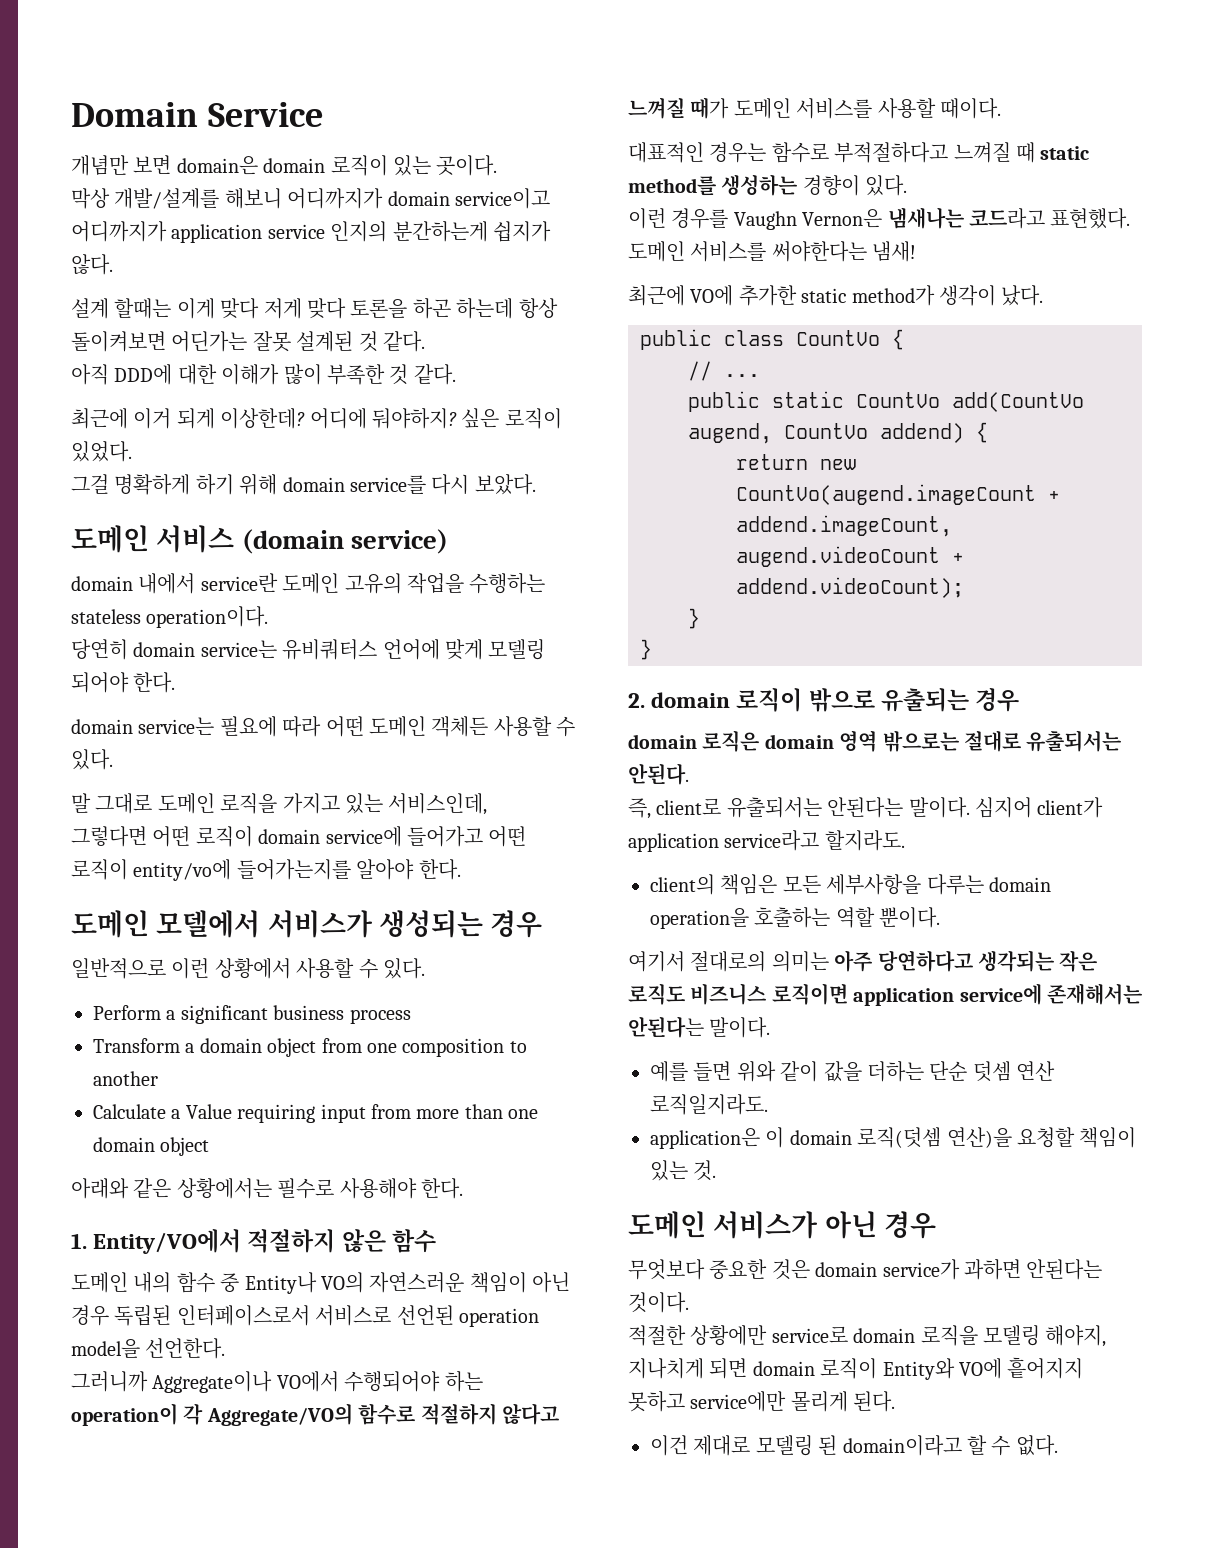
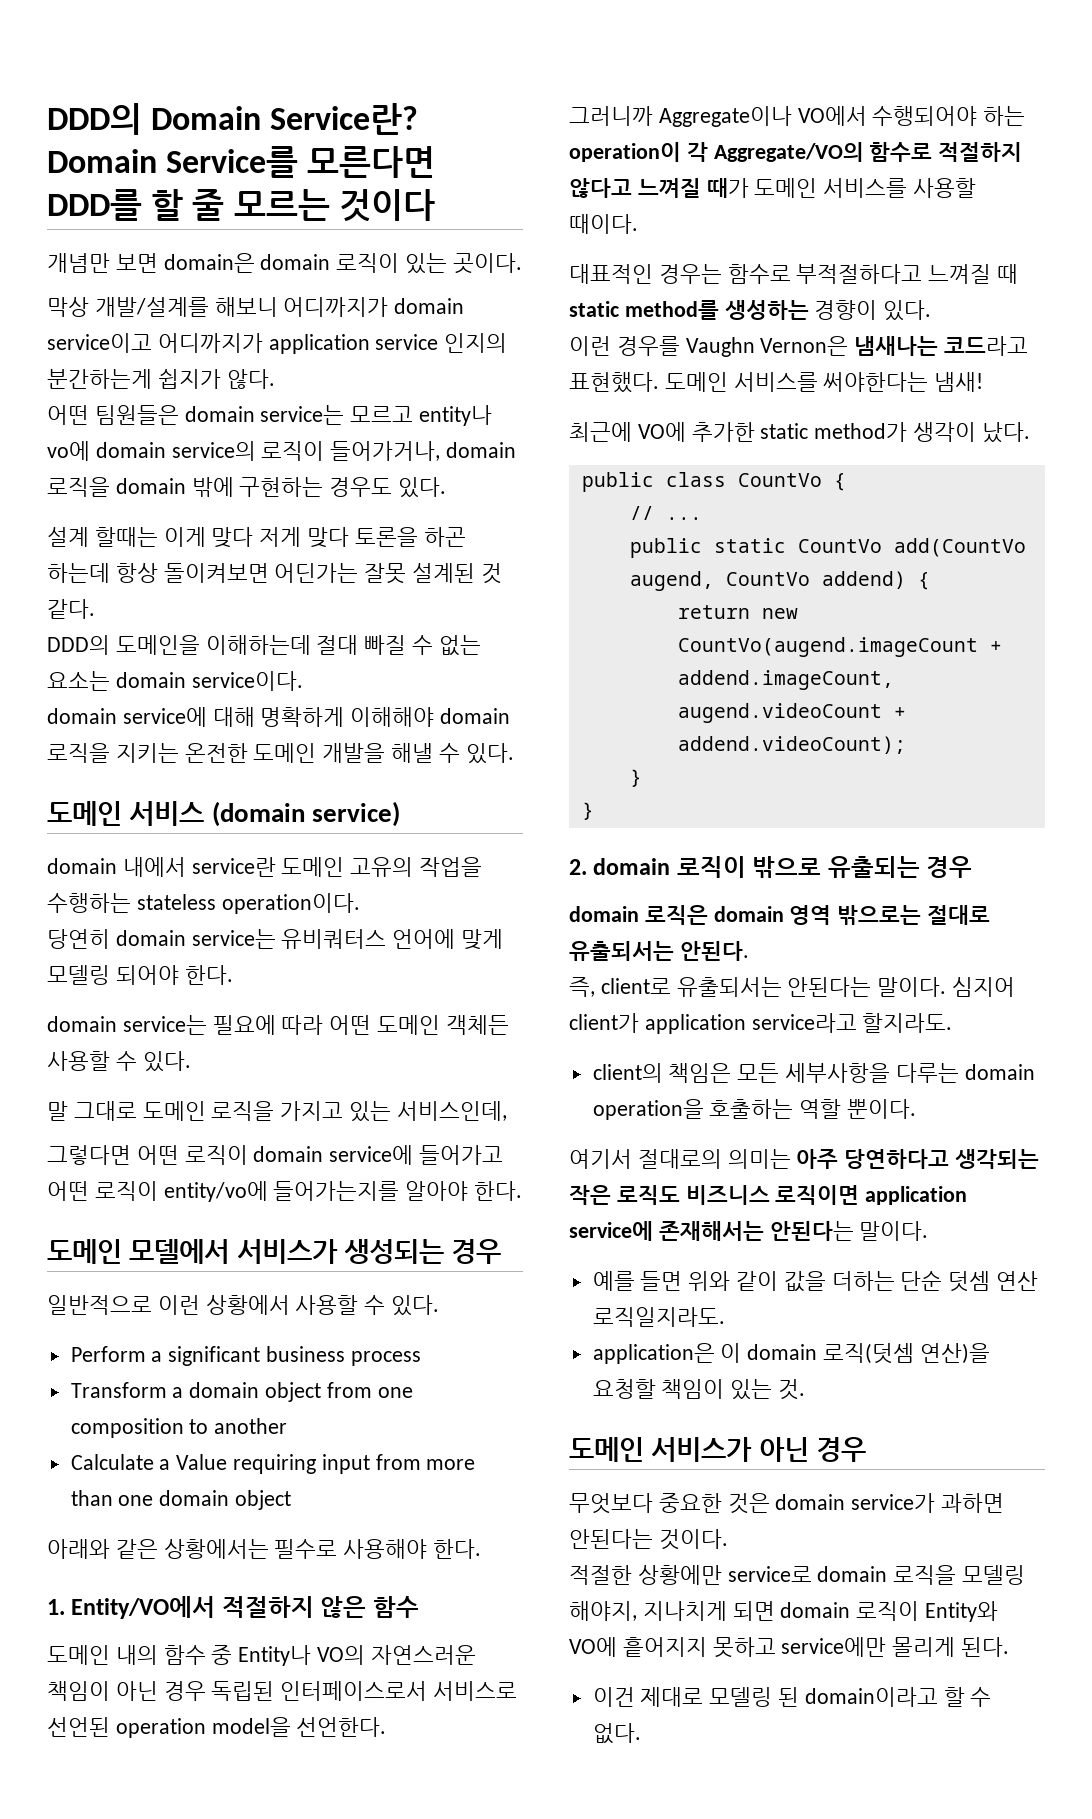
- Domain Service
+ DDD의 Domain Service란? Domain Service를 모른다면 DDD를 할 줄 모르는 것이다
+ 어떤 팀원들은 domain service는 모르고 entity나 vo에 domain service의 로직이 들어가거나, domain 로직을 domain 밖에 구현하는 경우도 있다.
- 아직 DDD에 대한 이해가 많이 부족한 것 같다.
- 최근에 이거 되게 이상한데? 어디에 둬야하지? 싶은 로직이 있었다.
- 그걸 명확하게 하기 위해 domain service를 다시 보았다.
+ DDD의 도메인을 이해하는데 절대 빠질 수 없는 요소는 domain service이다.
+ domain service에 대해 명확하게 이해해야 domain 로직을 지키는 온전한 도메인 개발을 해낼 수 있다.

